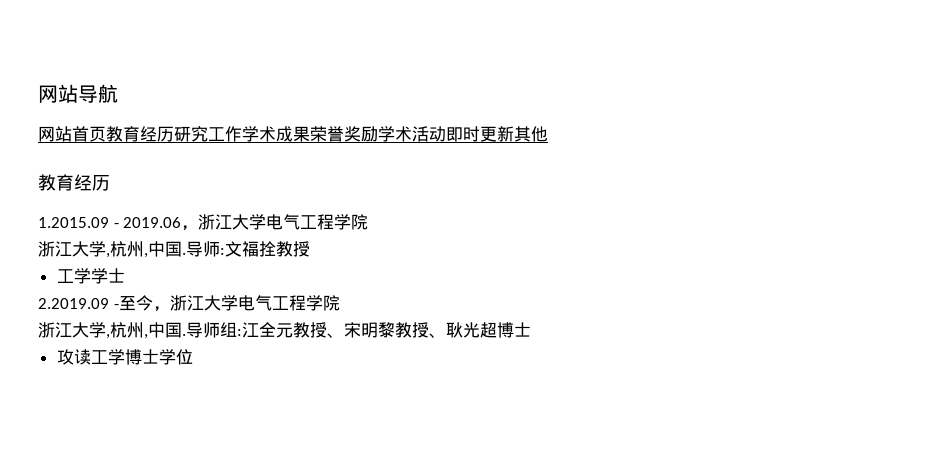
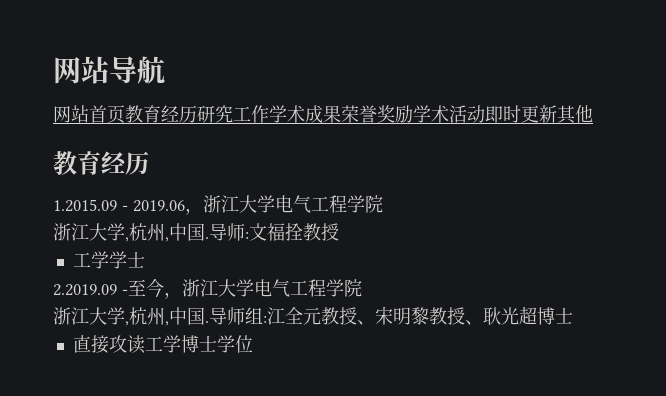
- 攻读工学博士学位
+ 直接攻读工学博士学位

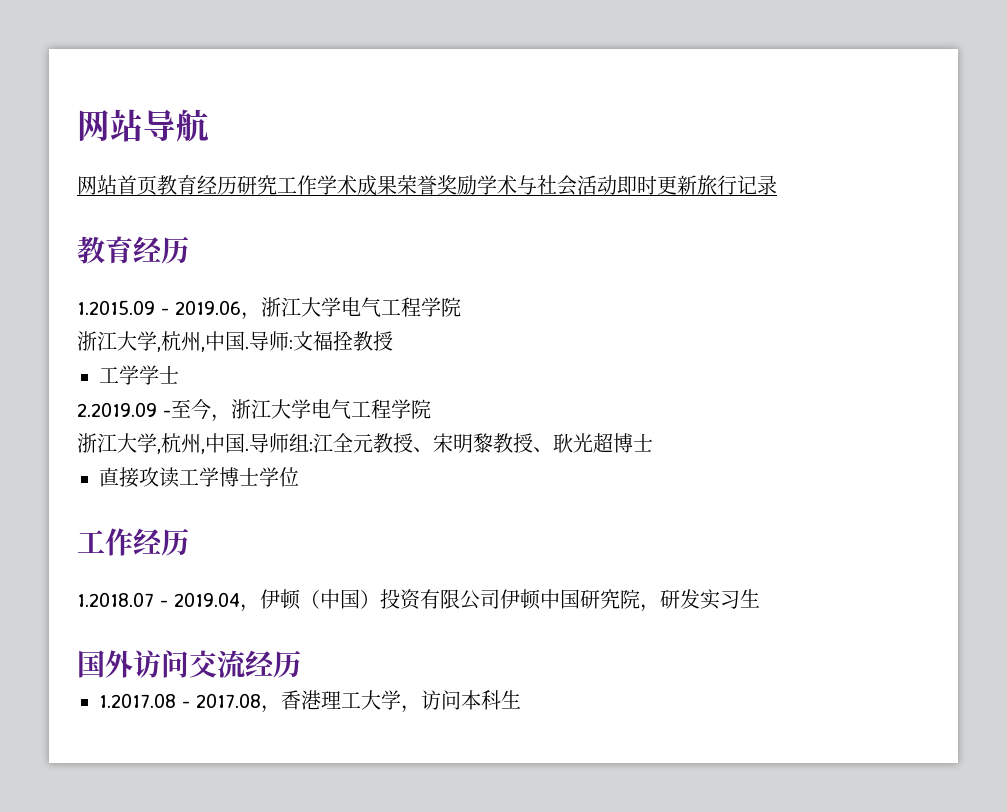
- 网站首页教育经历研究工作学术成果荣誉奖励学术活动即时更新其他
+ 网站首页教育经历研究工作学术成果荣誉奖励学术与社会活动即时更新旅行记录
+ 工作经历
+ 1.2018.07 - 2019.04，伊顿（中国）投资有限公司伊顿中国研究院，研发实习生
+ 国外访问交流经历
+ 1.2017.08 - 2017.08，香港理工大学，访问本科生

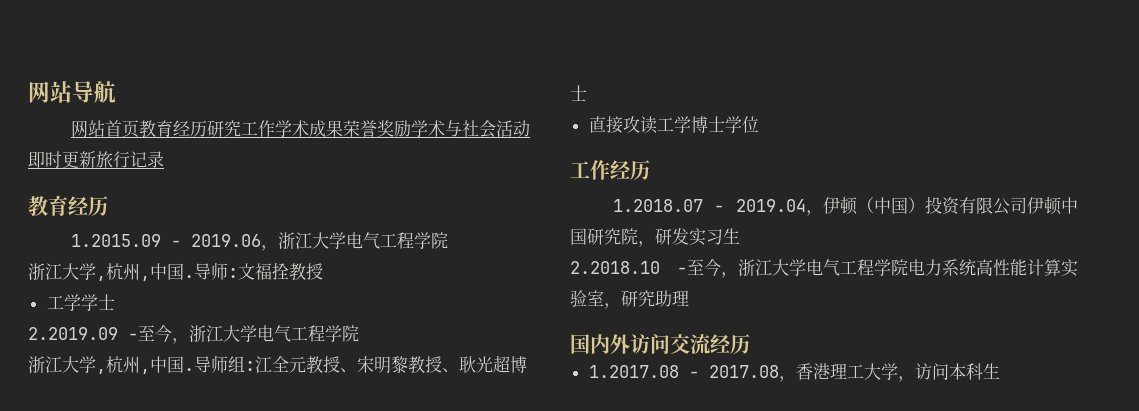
- 国外访问交流经历
+ 2.2018.10 -至今，浙江大学电气工程学院电力系统高性能计算实验室，研究助理
+ 国内外访问交流经历

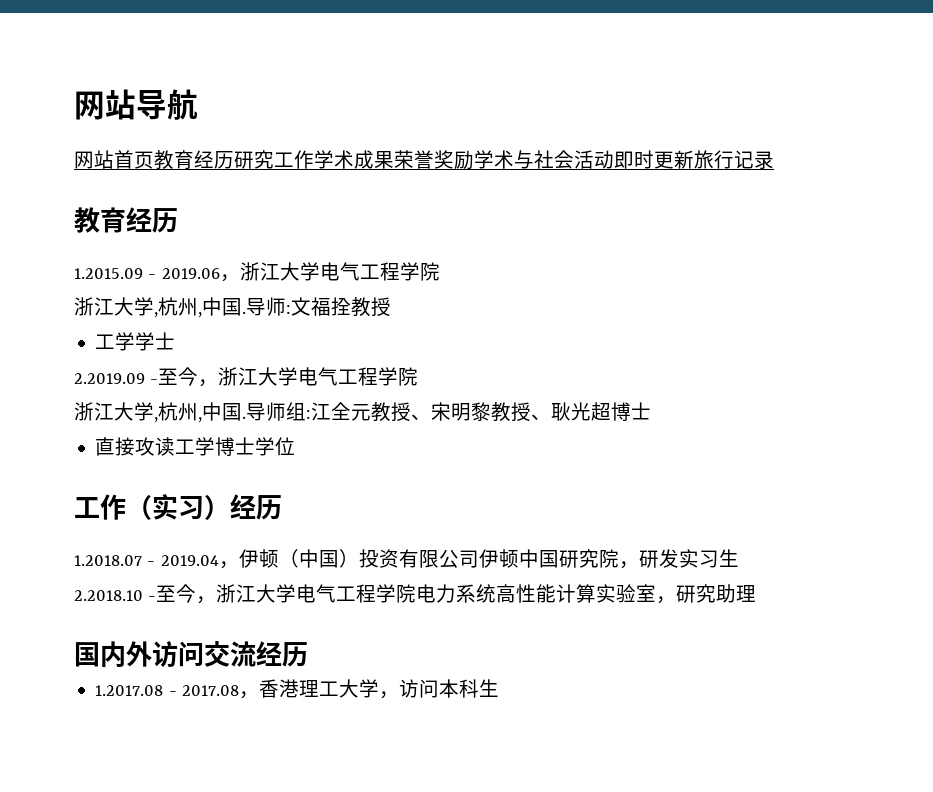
- 工作经历
+ 工作（实习）经历

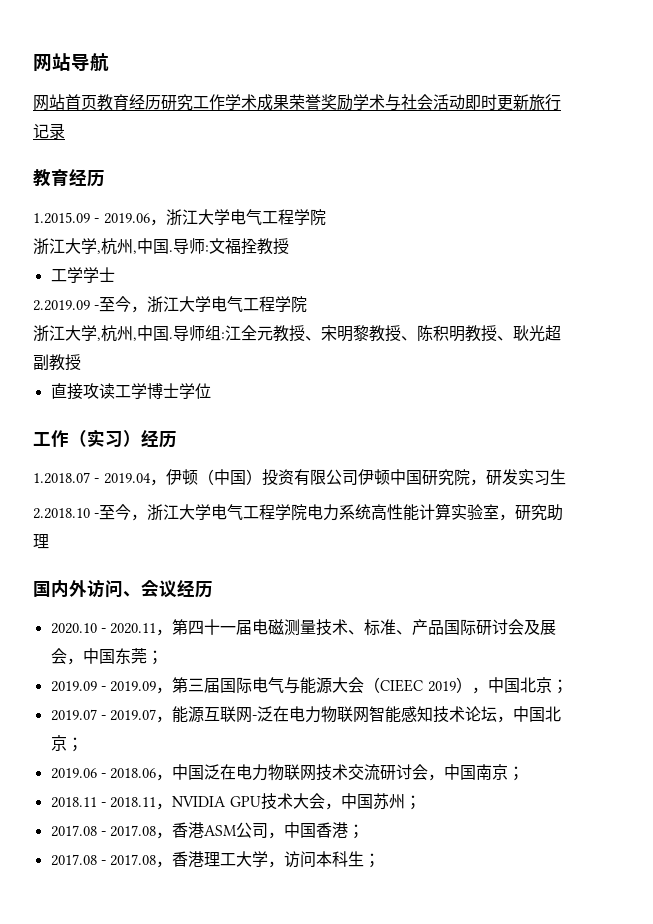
- 导师组:江全元教授、宋明黎教授、耿光超博士
+ 导师组:江全元教授、宋明黎教授、陈积明教授、耿光超副教授
- 国内外访问交流经历
- 1.2017.08 - 2017.08，香港理工大学，访问本科生
+ 国内外访问、会议经历
+ 2020.10 - 2020.11，第四十一届电磁测量技术、标准、产品国际研讨会及展会，中国东莞；
+ 2019.09 - 2019.09，第三届国际电气与能源大会（CIEEC 2019），中国北京；
+ 2019.07 - 2019.07，能源互联网-泛在电力物联网智能感知技术论坛，中国北京；
+ 2019.06 - 2018.06，中国泛在电力物联网技术交流研讨会，中国南京；
+ 2018.11 - 2018.11，NVIDIA GPU技术大会，中国苏州；
+ 2017.08 - 2017.08，香港ASM公司，中国香港；
+ 2017.08 - 2017.08，香港理工大学，访问本科生；

